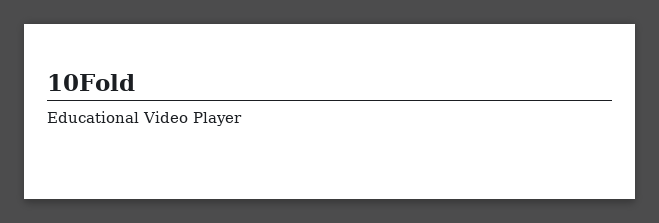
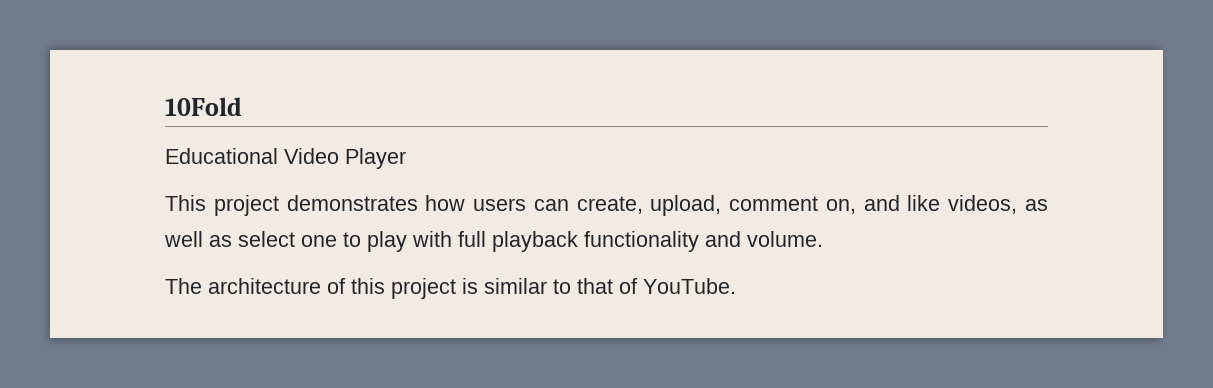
+ This project demonstrates how users can create, upload, comment on, and like videos, as well as select one to play with full playback functionality and volume.
+ The architecture of this project is similar to that of YouTube.

